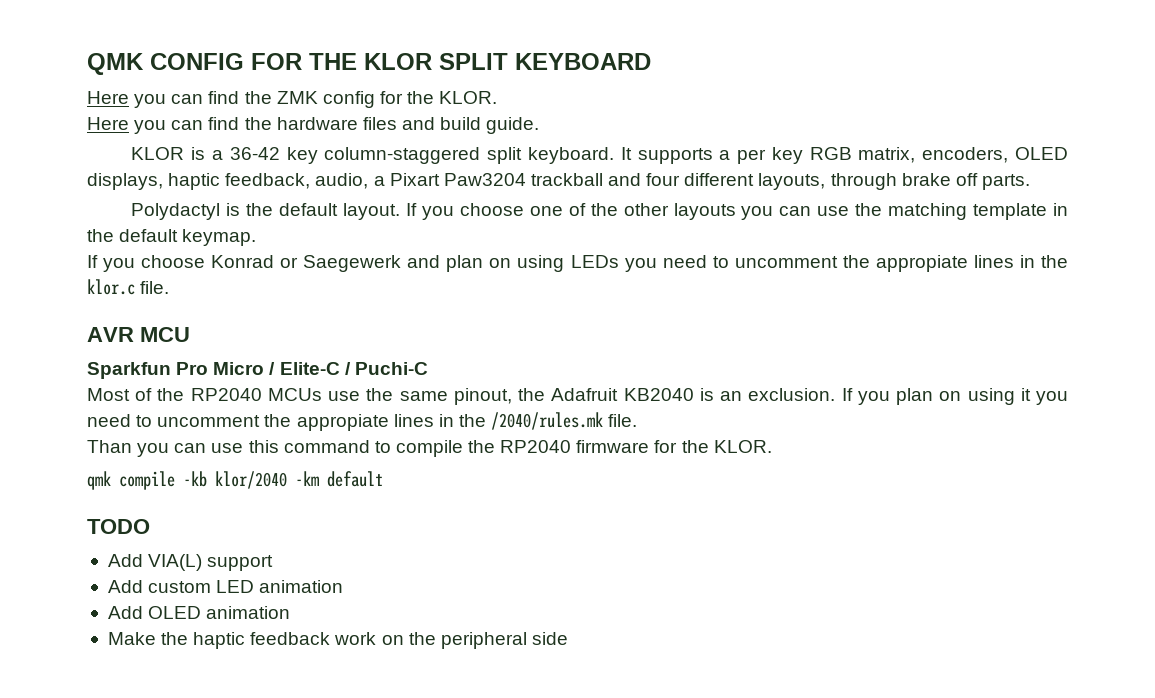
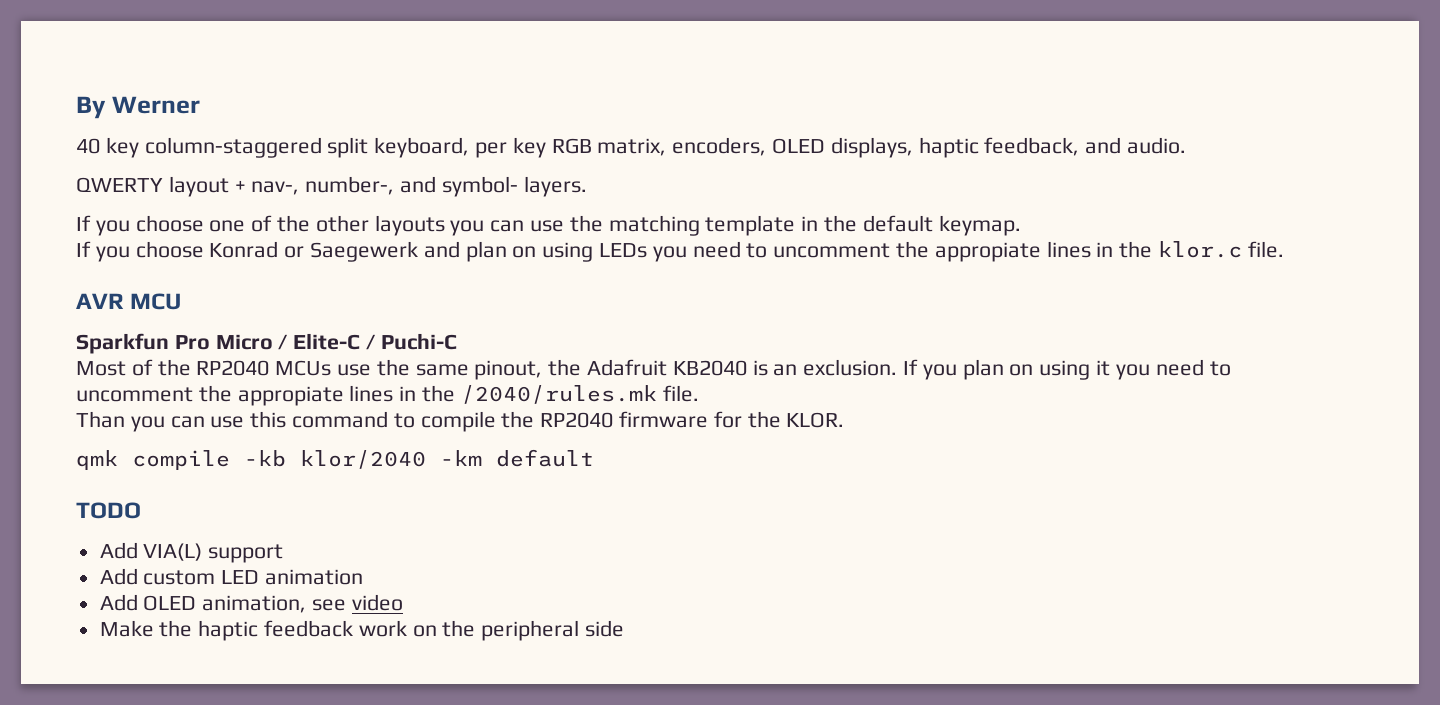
- QMK CONFIG FOR THE KLOR SPLIT KEYBOARD
- Here you can find the ZMK config for the KLOR.
- Here you can find the hardware files and build guide.
- KLOR is a 36-42 key column-staggered split keyboard. It supports a per key RGB matrix, encoders, OLED displays, haptic feedback, audio, a Pixart Paw3204 trackball and four different layouts, through brake off parts.
- Polydactyl is the default layout. If you choose one of the other layouts you can use the matching template in the default keymap.
+ By Werner
+ 40 key column-staggered split keyboard, per key RGB matrix, encoders, OLED displays, haptic feedback, and audio.
+ QWERTY layout + nav-, number-, and symbol- layers.
+ If you choose one of the other layouts you can use the matching template in the default keymap.
- Add OLED animation
+ Add OLED animation, see video

